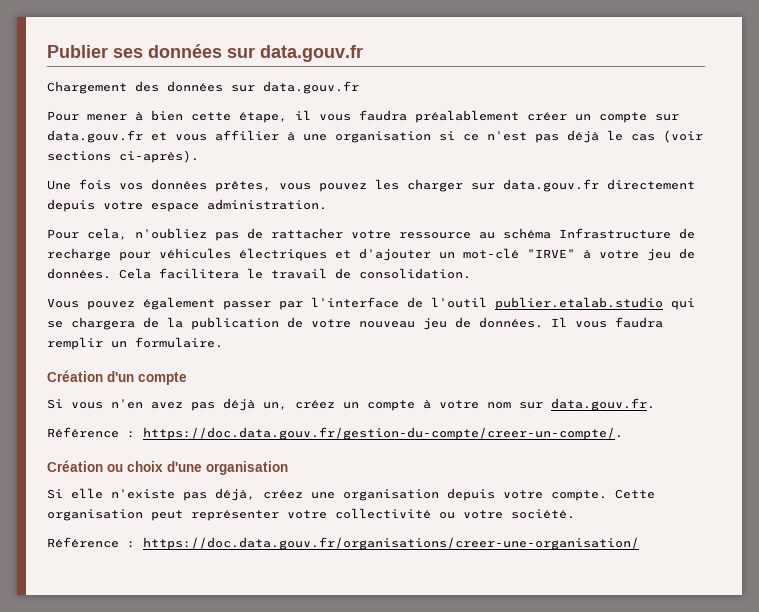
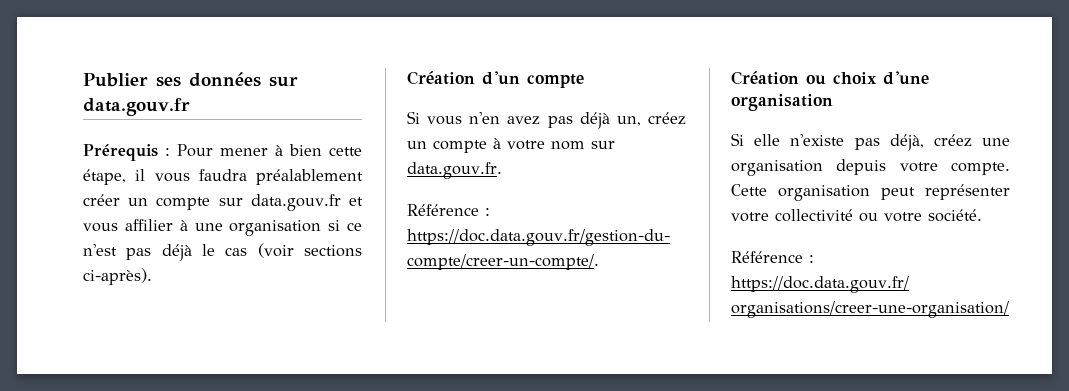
- Chargement des données sur data.gouv.fr
- Pour mener à bien cette étape, il vous faudra préalablement créer un compte sur data.gouv.fr et vous affilier à une organisation si ce n'est pas déjà le cas (voir sections ci-après).
+ Prérequis : Pour mener à bien cette étape, il vous faudra préalablement créer un compte sur data.gouv.fr et vous affilier à une organisation si ce n'est pas déjà le cas (voir sections ci-après).
- Une fois vos données prêtes, vous pouvez les charger sur data.gouv.fr directement depuis votre espace administration.
- Pour cela, n'oubliez pas de rattacher votre ressource au schéma Infrastructure de recharge pour véhicules électriques et d'ajouter un mot-clé "IRVE" à votre jeu de données. Cela facilitera le travail de consolidation.
- Vous pouvez également passer par l'interface de l'outil publier.etalab.studio qui se chargera de la publication de votre nouveau jeu de données. Il vous faudra remplir un formulaire.

